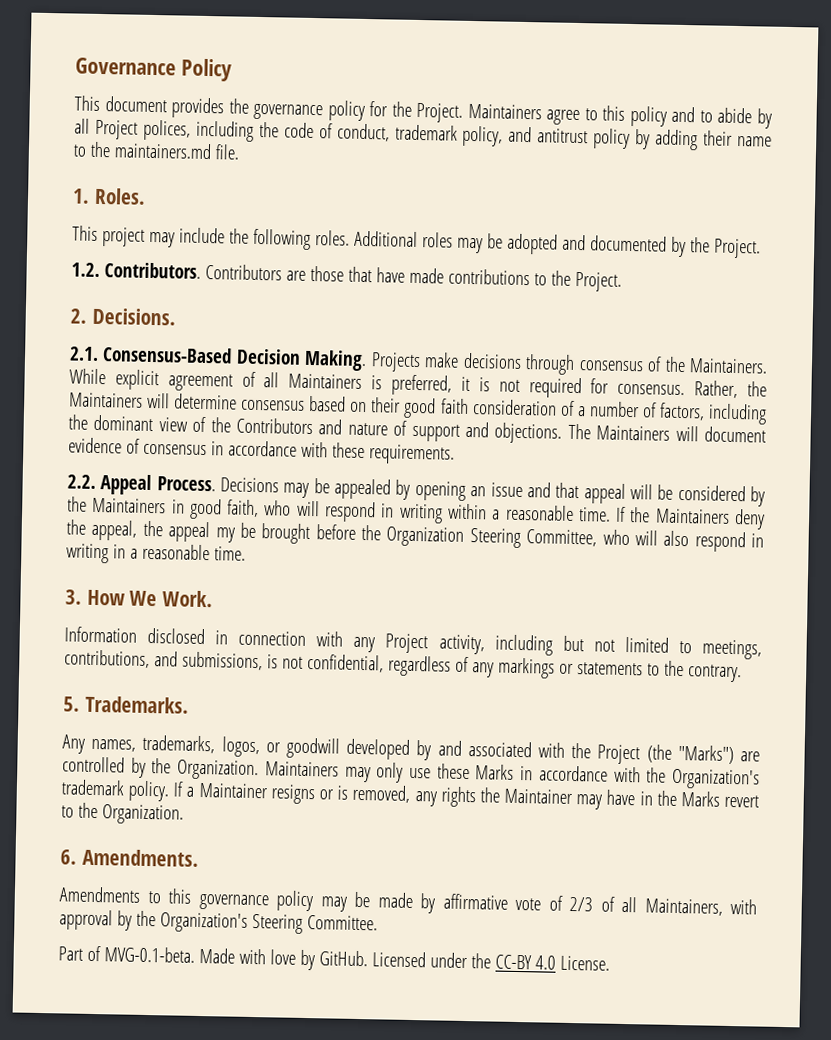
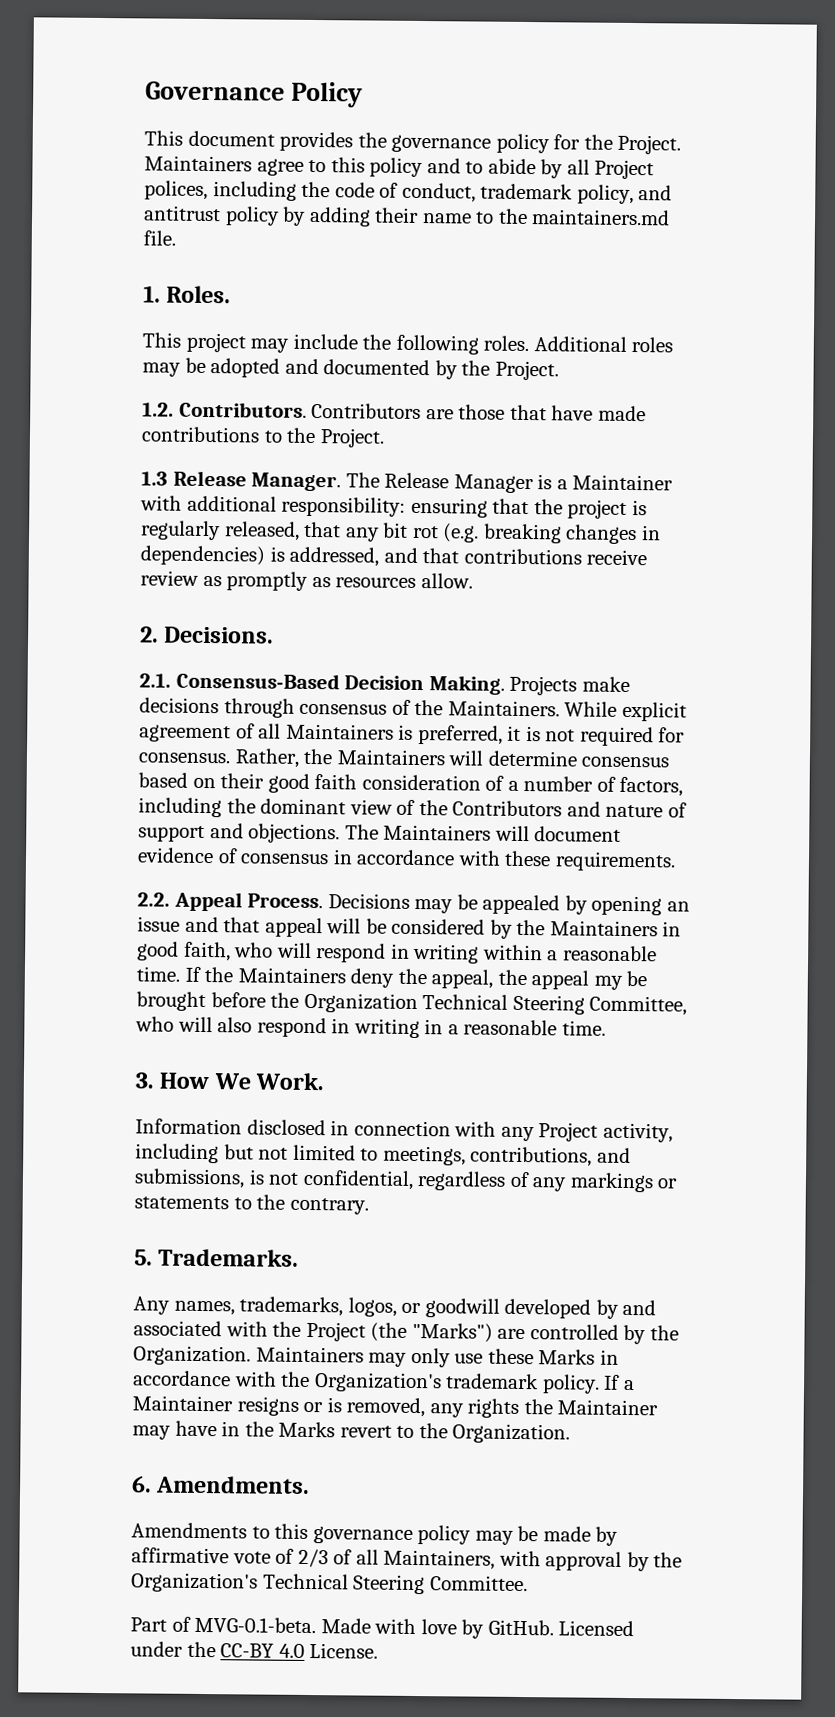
+ 1.3 Release Manager. The Release Manager is a Maintainer with additional responsibility: ensuring that the project is regularly released, that any bit rot (e.g. breaking changes in dependencies) is addressed, and that contributions receive review as promptly as resources allow.
- If the Maintainers deny the appeal, the appeal my be brought before the Organization Steering Committee, who will also respond in writing in a reasonable time.
+ If the Maintainers deny the appeal, the appeal my be brought before the Organization Technical Steering Committee, who will also respond in writing in a reasonable time.
- Amendments to this governance policy may be made by affirmative vote of 2/3 of all Maintainers, with approval by the Organization's Steering Committee.
+ Amendments to this governance policy may be made by affirmative vote of 2/3 of all Maintainers, with approval by the Organization's Technical Steering Committee.

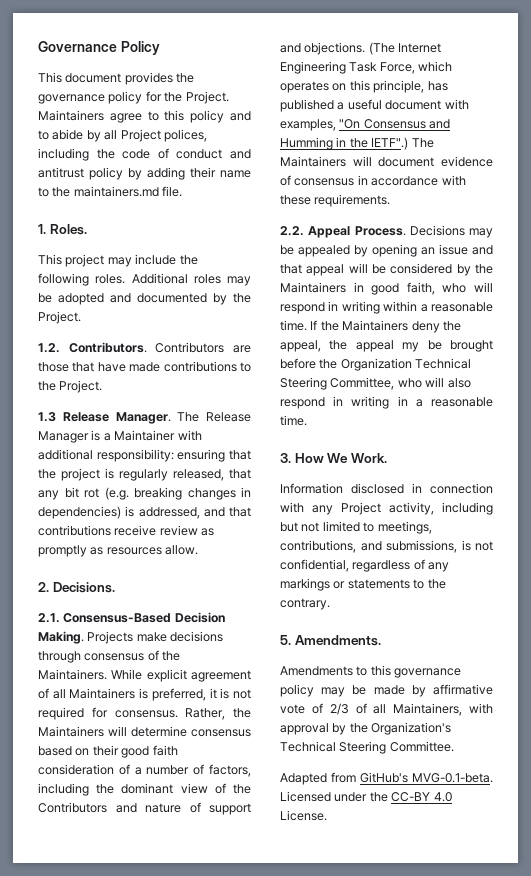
- Maintainers agree to this policy and to abide by all Project polices, including the code of conduct, trademark policy, and antitrust policy by adding their name to the maintainers.md file.
+ Maintainers agree to this policy and to abide by all Project polices, including the code of conduct and antitrust policy by adding their name to the maintainers.md file.
+ (The Internet Engineering Task Force, which operates on this principle, has published a useful document with examples, "On Consensus and Humming in the IETF".)
- 5. Trademarks.
- Any names, trademarks, logos, or goodwill developed by and associated with the Project (the "Marks") are controlled by the Organization. Maintainers may only use these Marks in accordance with the Organization's trademark policy. If a Maintainer resigns or is removed, any rights the Maintainer may have in the Marks revert to the Organization.
- 6. Amendments.
+ 5. Amendments.
- Part of MVG-0.1-beta. Made with love by GitHub. Licensed under the CC-BY 4.0 License.
+ Adapted from GitHub's MVG-0.1-beta. Licensed under the CC-BY 4.0 License.

